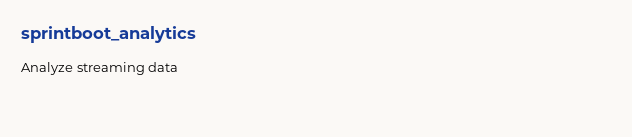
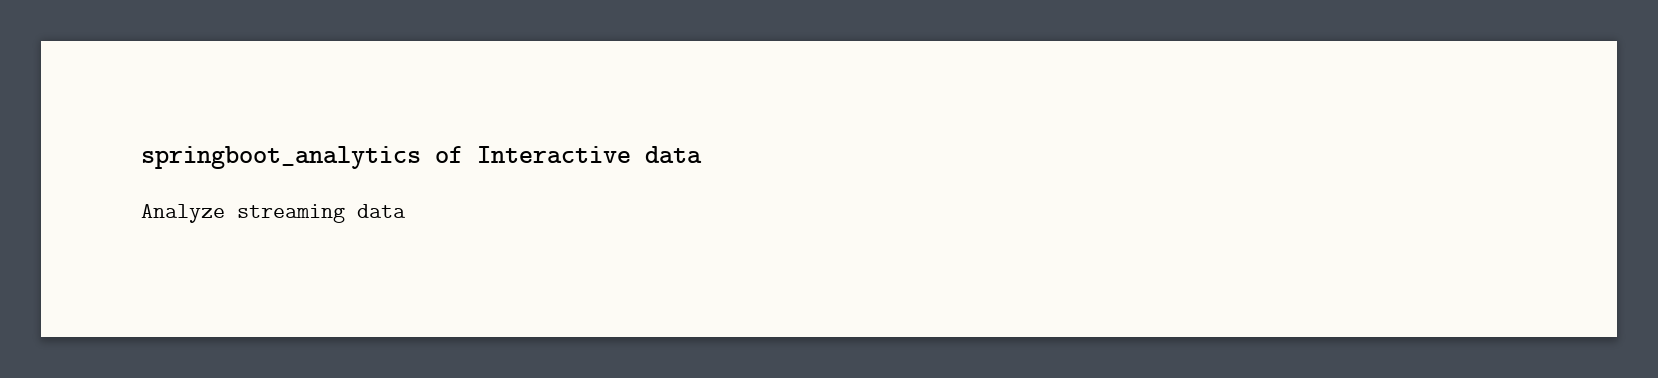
- sprintboot_analytics
+ springboot_analytics of Interactive data

